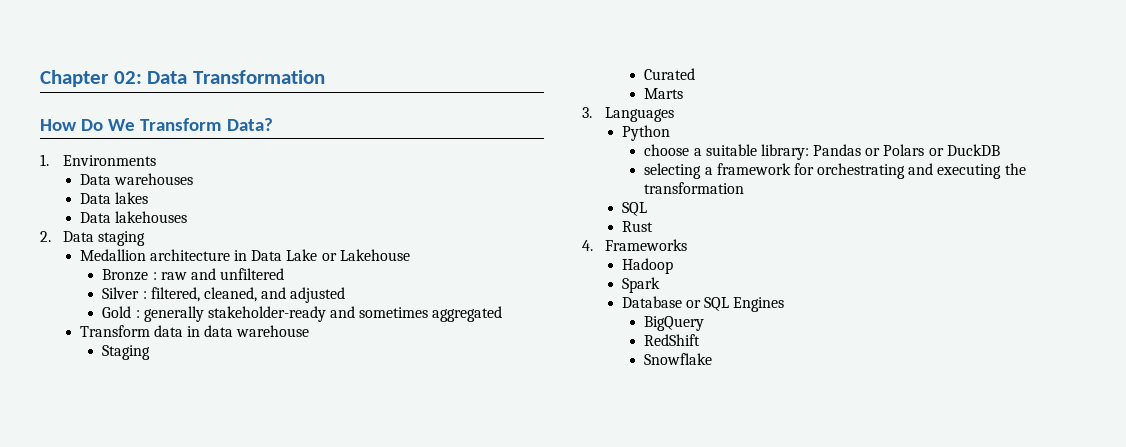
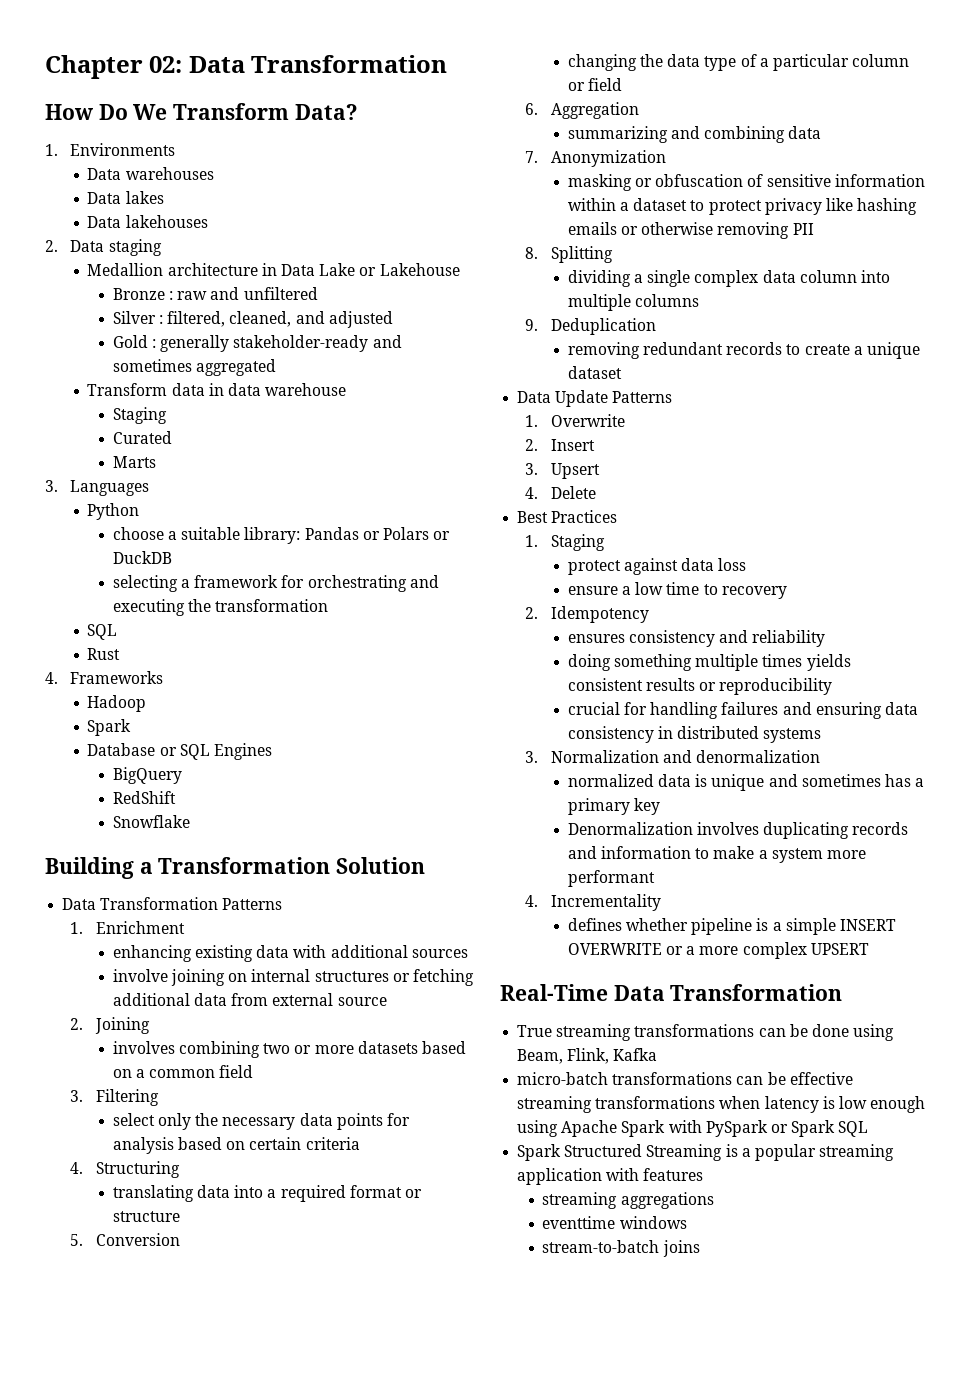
+ Building a Transformation Solution
+ Data Transformation Patterns
+ 1. Enrichment
+ enhancing existing data with additional sources
+ involve joining on internal structures or fetching additional data from external source
+ 2. Joining
+ involves combining two or more datasets based on a common field
+ 3. Filtering
+ select only the necessary data points for analysis based on certain criteria
+ 4. Structuring
+ translating data into a required format or structure
+ 5. Conversion
+ changing the data type of a particular column or field
+ 6. Aggregation
+ summarizing and combining data
+ 7. Anonymization
+ masking or obfuscation of sensitive information within a dataset to protect privacy like hashing emails or otherwise removing PII
+ 8. Splitting
+ dividing a single complex data column into multiple columns
+ 9. Deduplication
+ removing redundant records to create a unique dataset
+ Data Update Patterns
+ 1. Overwrite
+ 2. Insert
+ 3. Upsert
+ 4. Delete
+ Best Practices
+ 1. Staging
+ protect against data loss
+ ensure a low time to recovery
+ 2. Idempotency
+ ensures consistency and reliability
+ doing something multiple times yields consistent results or reproducibility
+ crucial for handling failures and ensuring data consistency in distributed systems
+ 3. Normalization and denormalization
+ normalized data is unique and sometimes has a primary key
+ Denormalization involves duplicating records and information to make a system more performant
+ 4. Incrementality
+ defines whether pipeline is a simple INSERT OVERWRITE or a more complex UPSERT
+ Real-Time Data Transformation
+ True streaming transformations can be done using Beam, Flink, Kafka
+ micro-batch transformations can be effective streaming transformations when latency is low enough using Apache Spark with PySpark or Spark SQL
+ Spark Structured Streaming is a popular streaming application with features
+ streaming aggregations
+ eventtime windows
+ stream-to-batch joins

